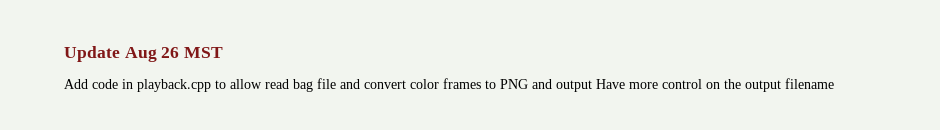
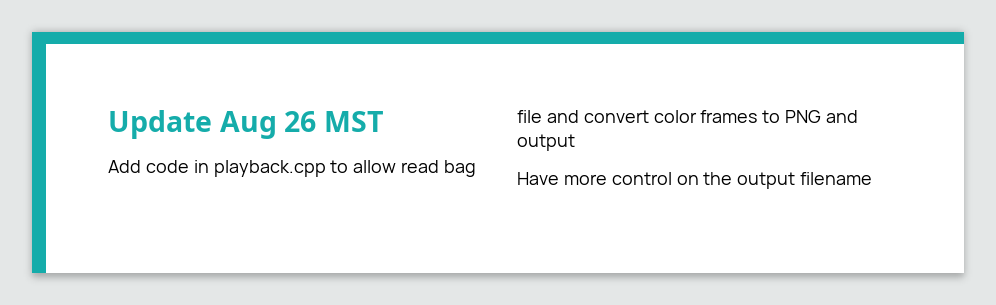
- Add code in playback.cpp to allow read bag file and convert color frames to PNG and output Have more control on the output filename
+ Add code in playback.cpp to allow read bag file and convert color frames to PNG and output
+ Have more control on the output filename

